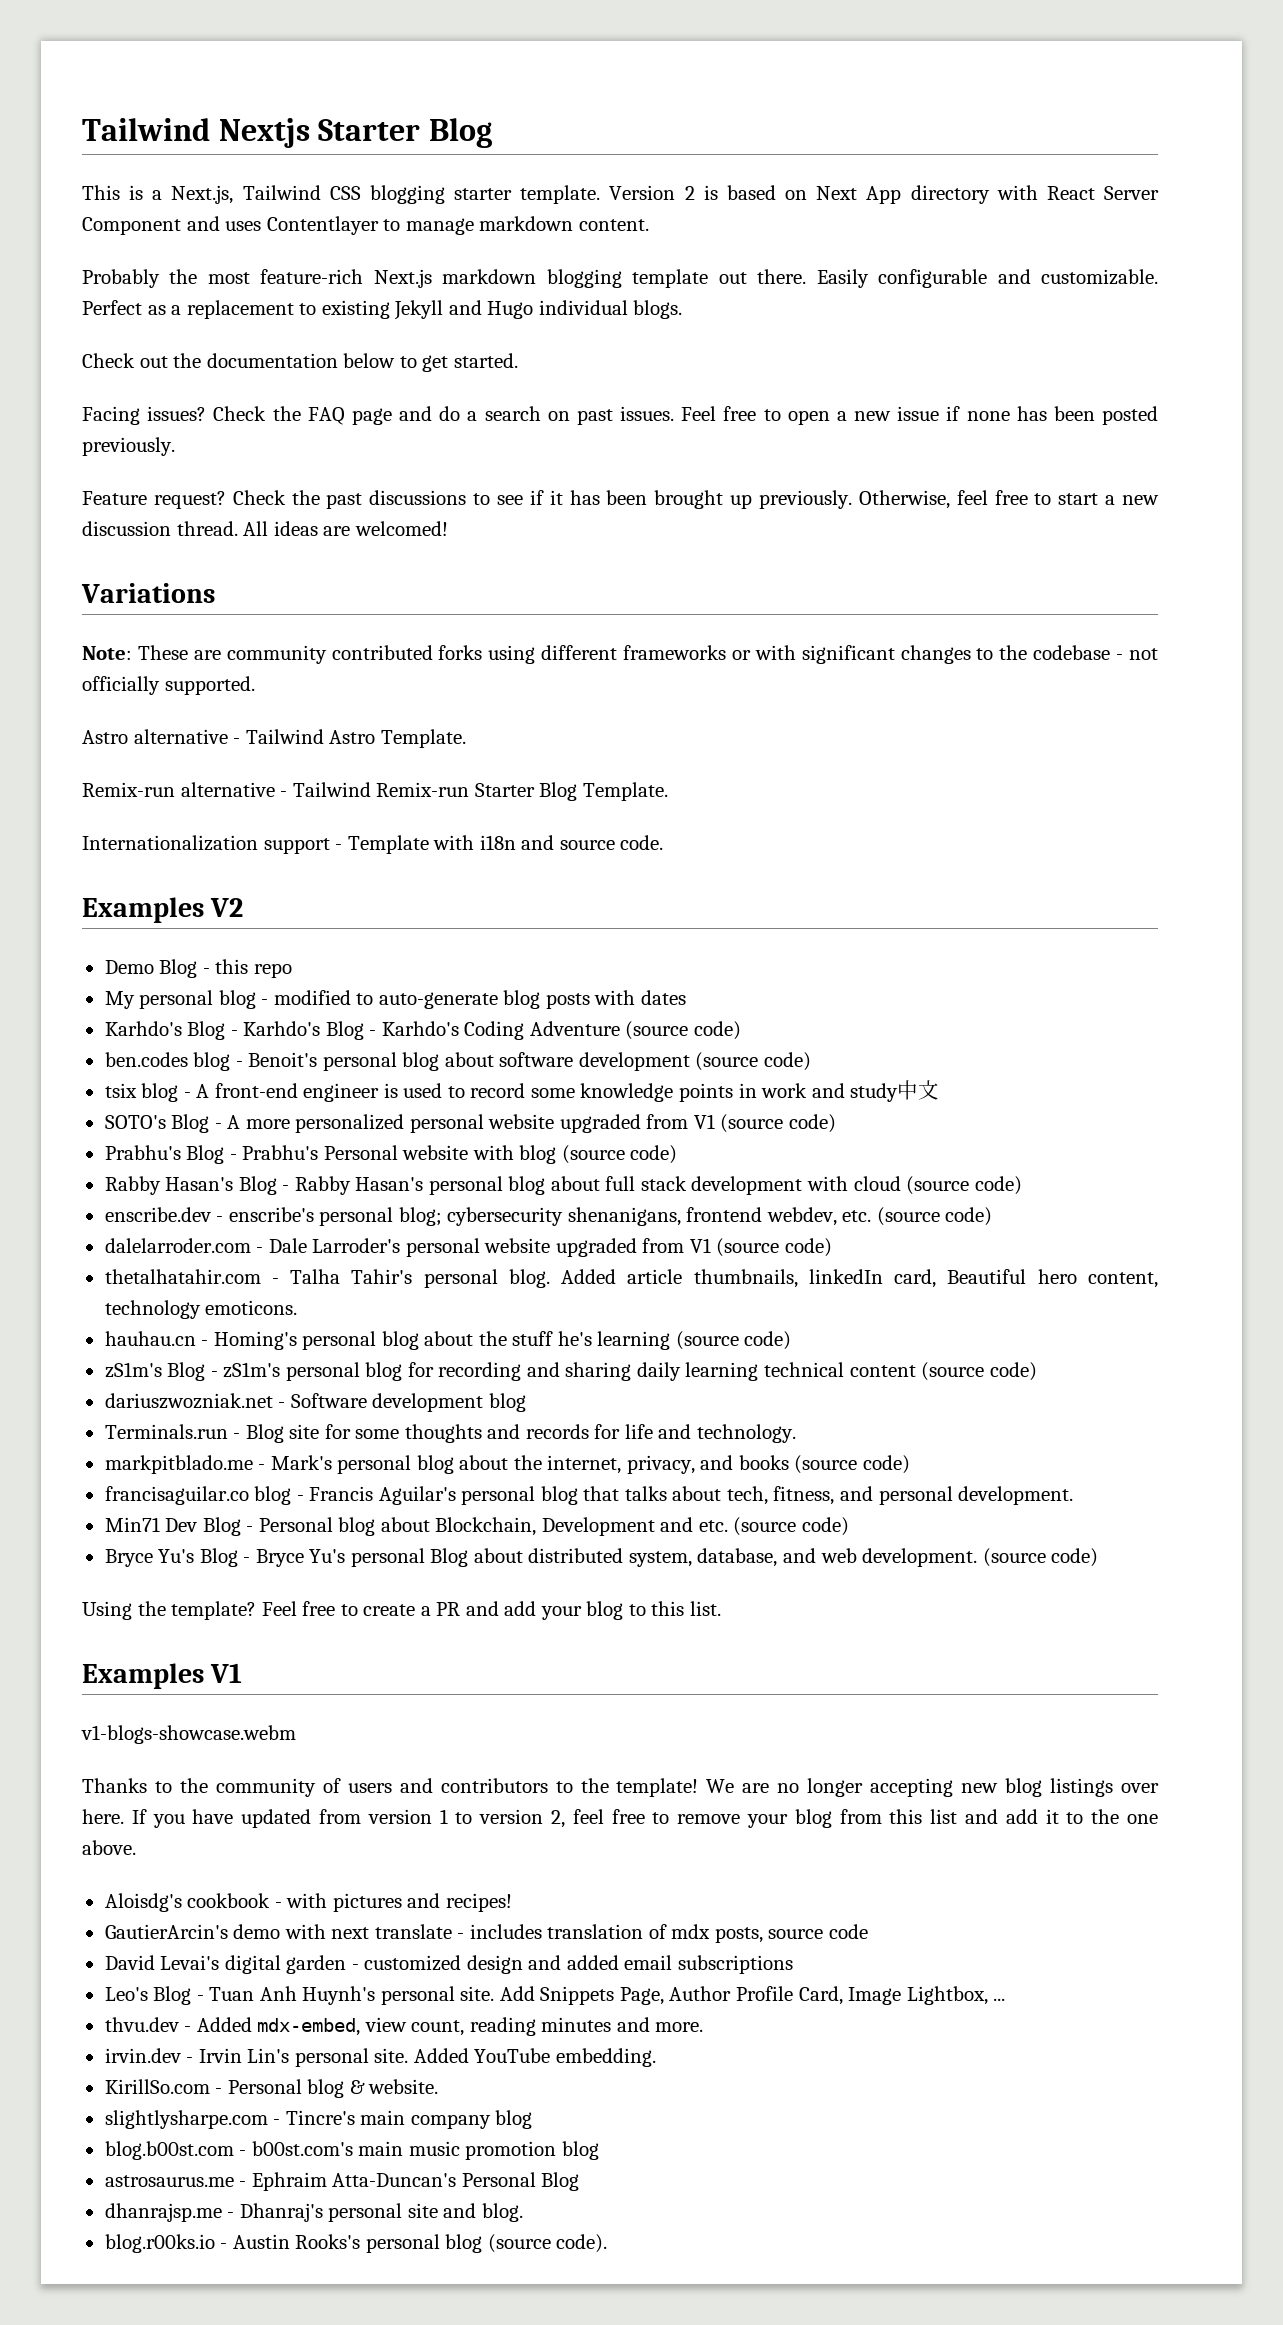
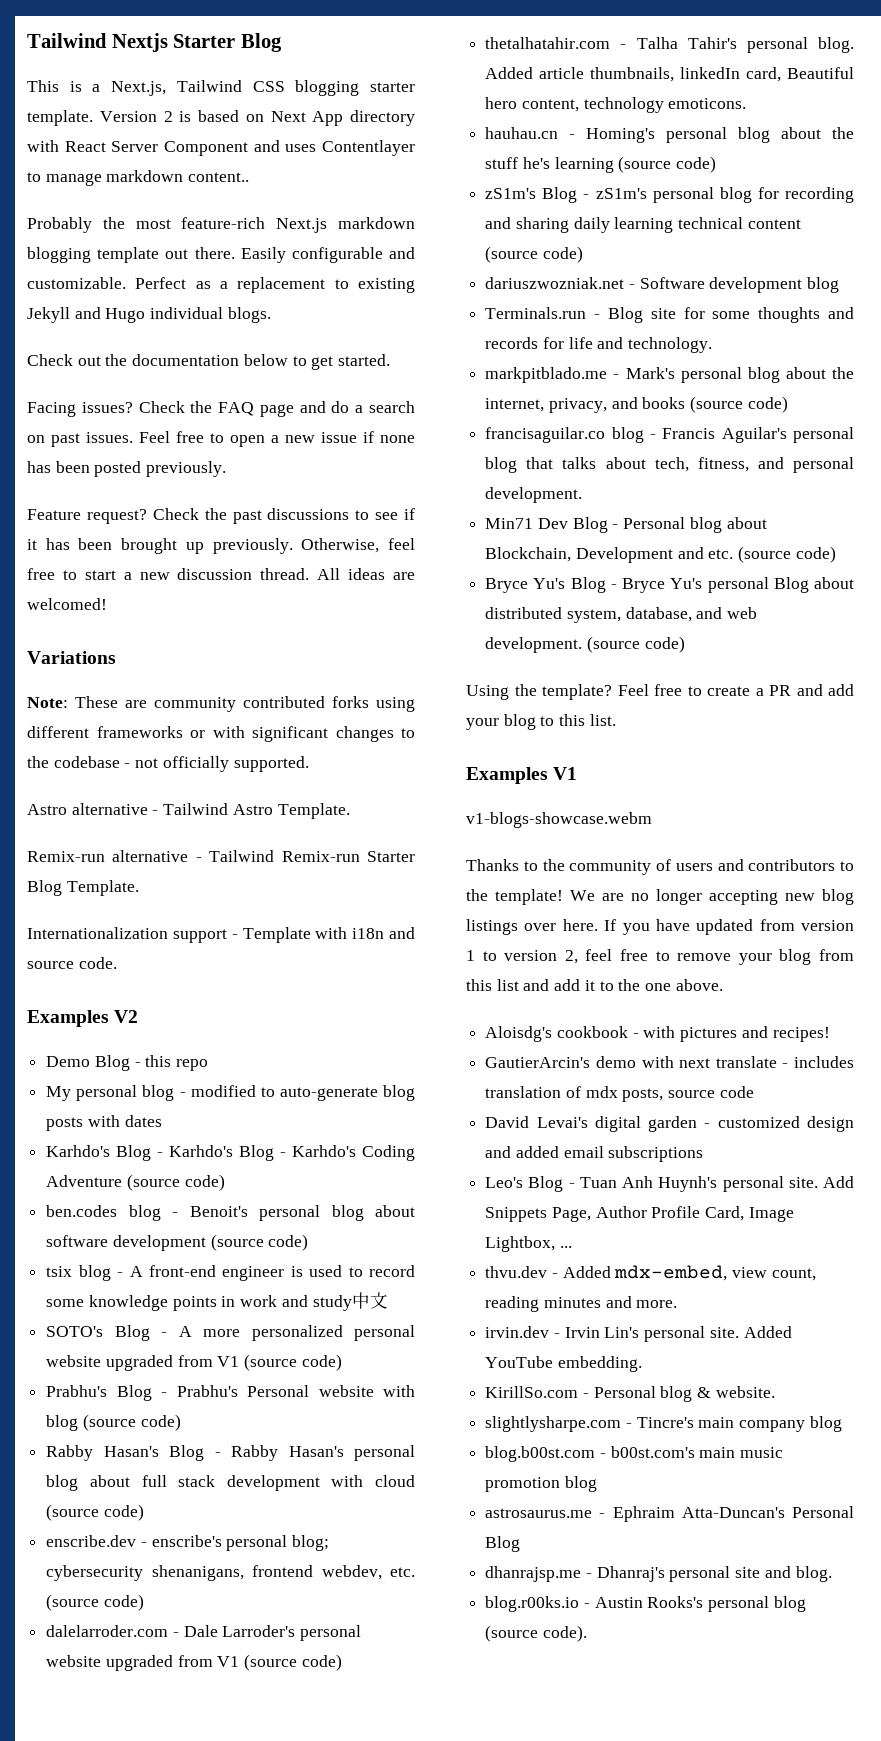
- Version 2 is based on Next App directory with React Server Component and uses Contentlayer to manage markdown content.
+ Version 2 is based on Next App directory with React Server Component and uses Contentlayer to manage markdown content..

